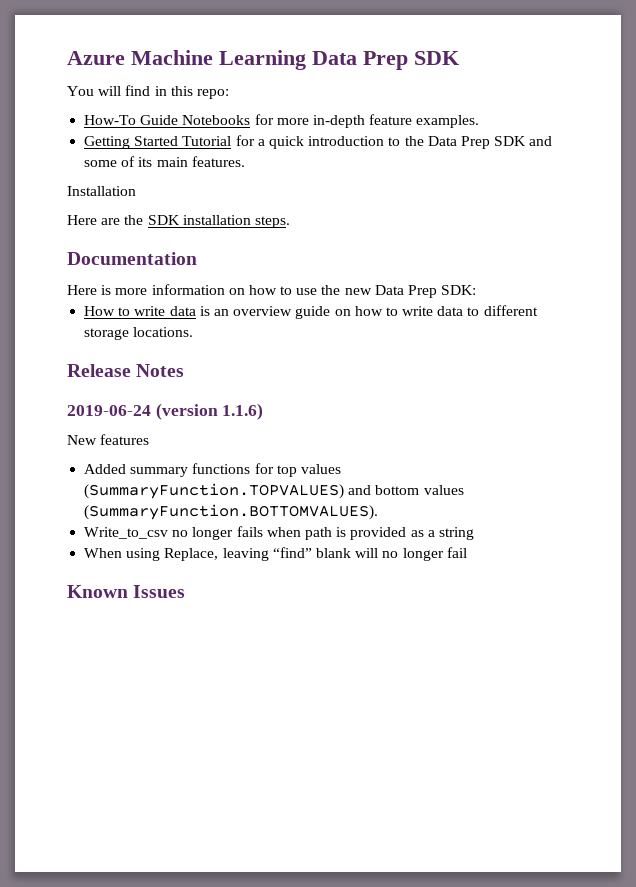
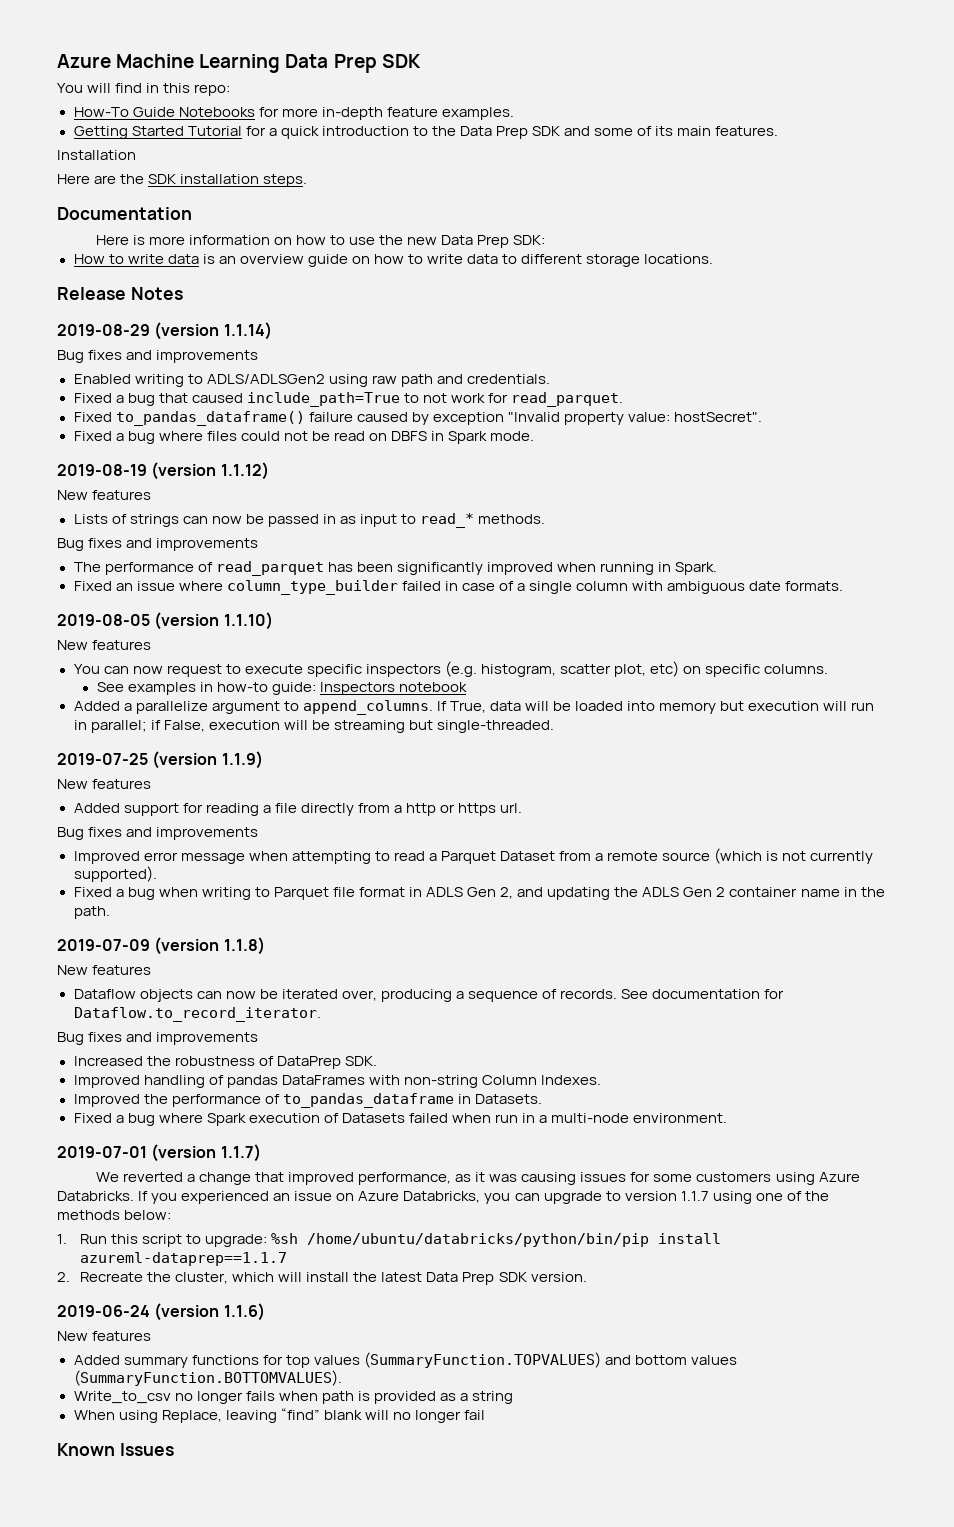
+ 2019-08-29 (version 1.1.14)
+ Bug fixes and improvements
+ Enabled writing to ADLS/ADLSGen2 using raw path and credentials.
+ Fixed a bug that caused include_path=True to not work for read_parquet.
+ Fixed to_pandas_dataframe() failure caused by exception "Invalid property value: hostSecret".
+ Fixed a bug where files could not be read on DBFS in Spark mode.
+ 2019-08-19 (version 1.1.12)
+ New features
+ Lists of strings can now be passed in as input to read_* methods.
+ Bug fixes and improvements
+ The performance of read_parquet has been significantly improved when running in Spark.
+ Fixed an issue where column_type_builder failed in case of a single column with ambiguous date formats.
+ 2019-08-05 (version 1.1.10)
+ New features
+ You can now request to execute specific inspectors (e.g. histogram, scatter plot, etc) on specific columns.
+ See examples in how-to guide: Inspectors notebook
+ Added a parallelize argument to append_columns. If True, data will be loaded into memory but execution will run in parallel; if False, execution will be streaming but single-threaded.
+ 2019-07-25 (version 1.1.9)
+ New features
+ Added support for reading a file directly from a http or https url.
+ Bug fixes and improvements
+ Improved error message when attempting to read a Parquet Dataset from a remote source (which is not currently supported).
+ Fixed a bug when writing to Parquet file format in ADLS Gen 2, and updating the ADLS Gen 2 container name in the path.
+ 2019-07-09 (version 1.1.8)
+ New features
+ Dataflow objects can now be iterated over, producing a sequence of records. See documentation for Dataflow.to_record_iterator.
+ Bug fixes and improvements
+ Increased the robustness of DataPrep SDK.
+ Improved handling of pandas DataFrames with non-string Column Indexes.
+ Improved the performance of to_pandas_dataframe in Datasets.
+ Fixed a bug where Spark execution of Datasets failed when run in a multi-node environment.
+ 2019-07-01 (version 1.1.7)
+ We reverted a change that improved performance, as it was causing issues for some customers using Azure Databricks. If you experienced an issue on Azure Databricks, you can upgrade to version 1.1.7 using one of the methods below:
+ 1. Run this script to upgrade: %sh /home/ubuntu/databricks/python/bin/pip install azureml-dataprep==1.1.7
+ 2. Recreate the cluster, which will install the latest Data Prep SDK version.

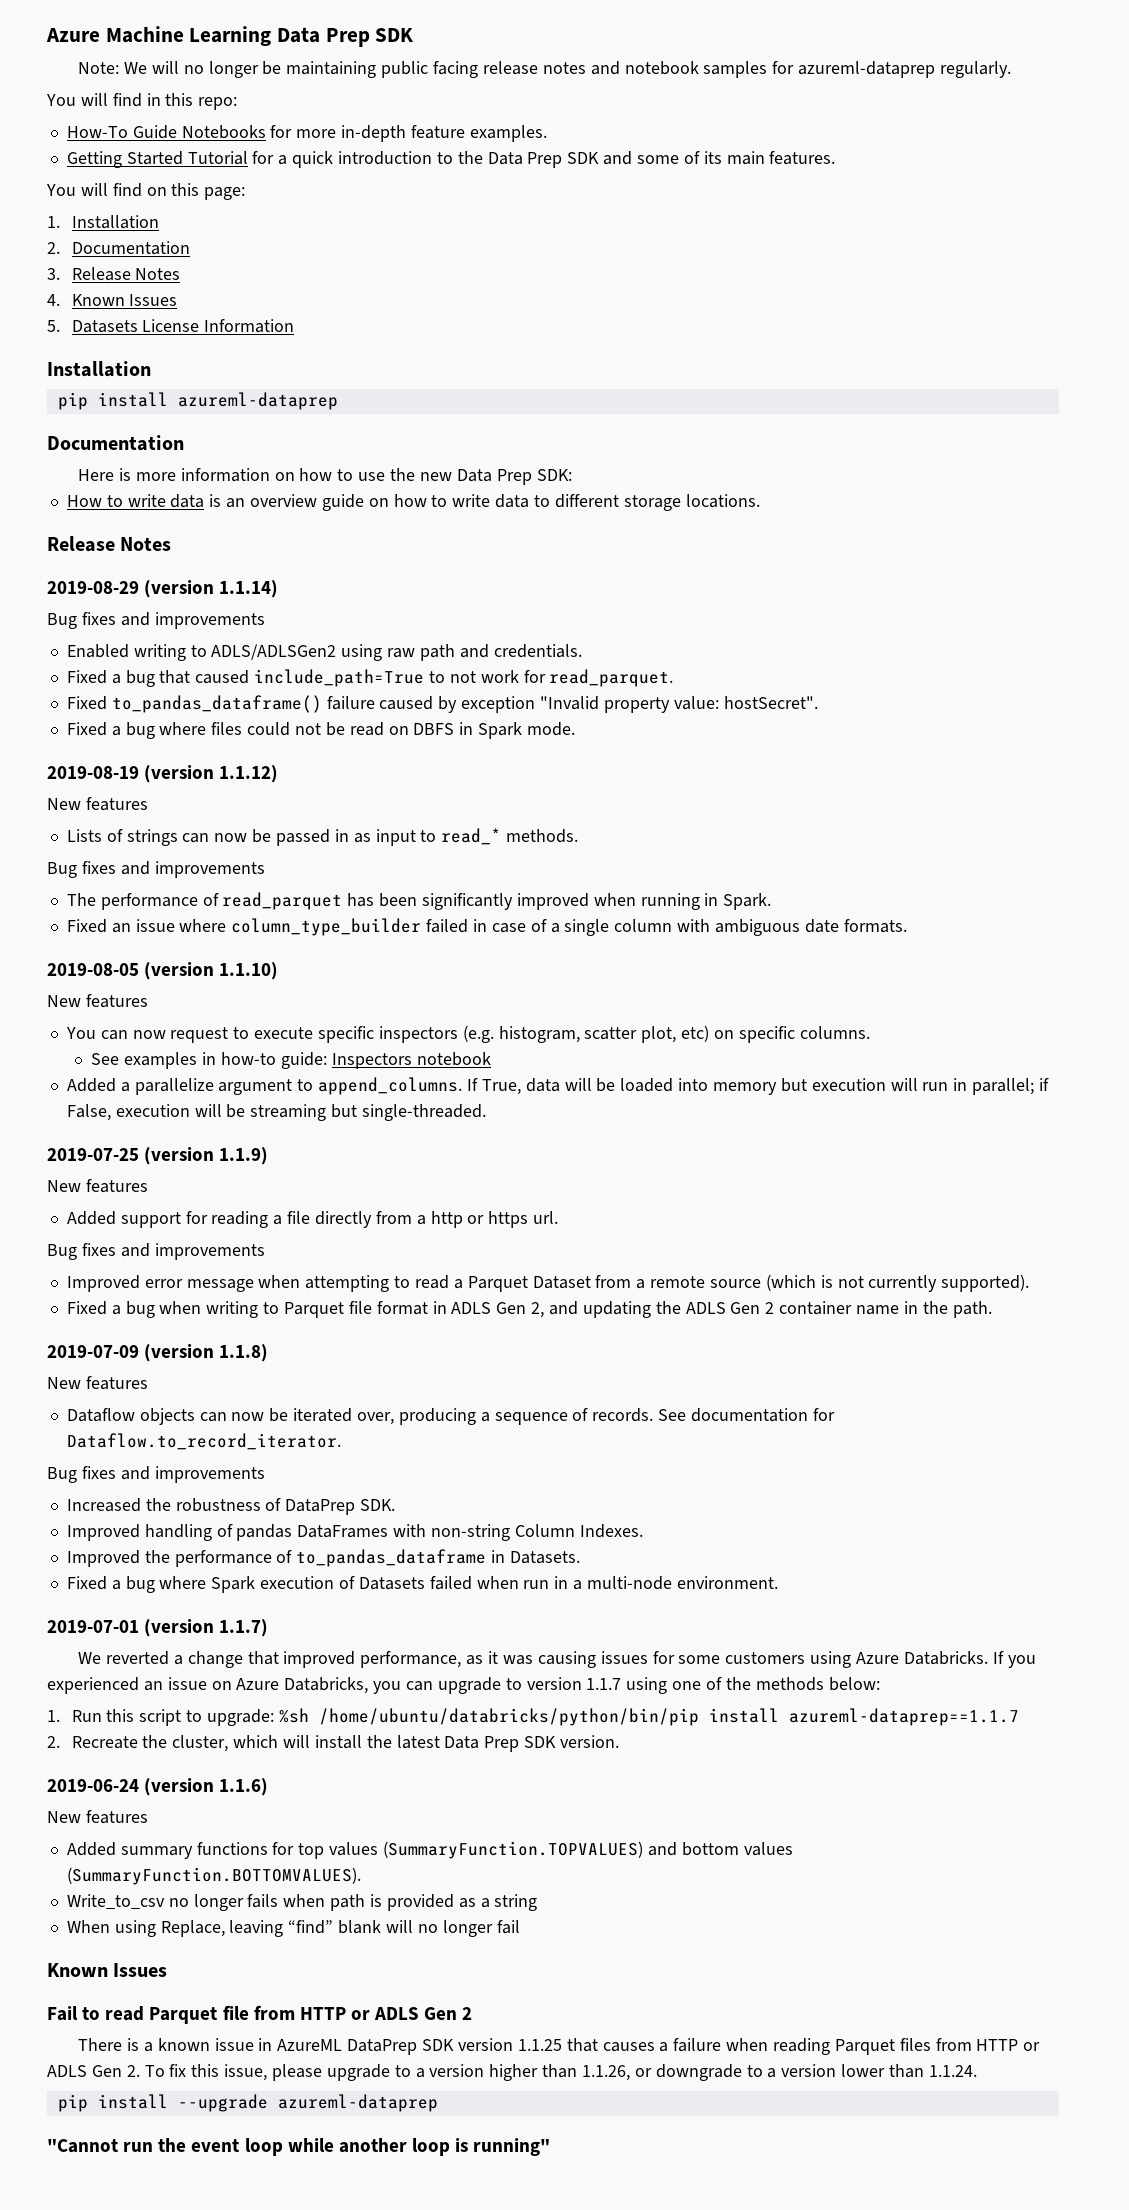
+ Note: We will no longer be maintaining public facing release notes and notebook samples for azureml-dataprep regularly.
+ You will find on this page:
+ 1. Installation
+ 2. Documentation
+ 3. Release Notes
+ 4. Known Issues
+ 5. Datasets License Information
  Installation
- Here are the SDK installation steps.
+ pip install azureml-dataprep
+ Fail to read Parquet file from HTTP or ADLS Gen 2
+ There is a known issue in AzureML DataPrep SDK version 1.1.25 that causes a failure when reading Parquet files from HTTP or ADLS Gen 2. To fix this issue, please upgrade to a version higher than 1.1.26, or downgrade to a version lower than 1.1.24.
+ pip install --upgrade azureml-dataprep
+ "Cannot run the event loop while another loop is running"

